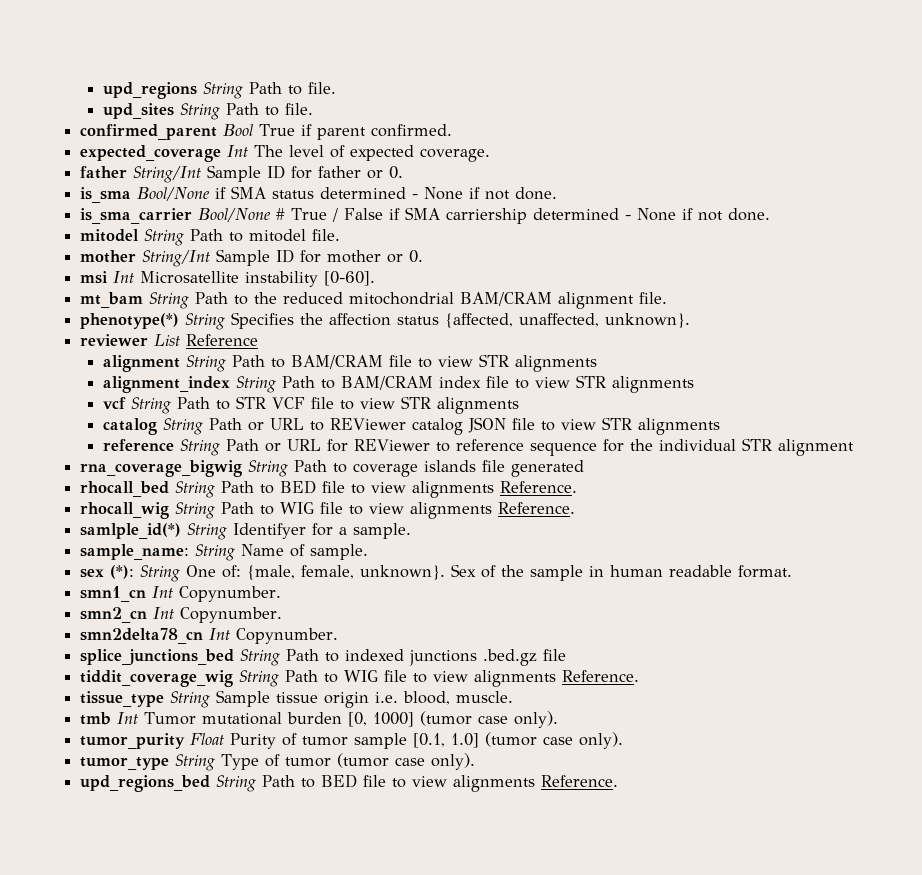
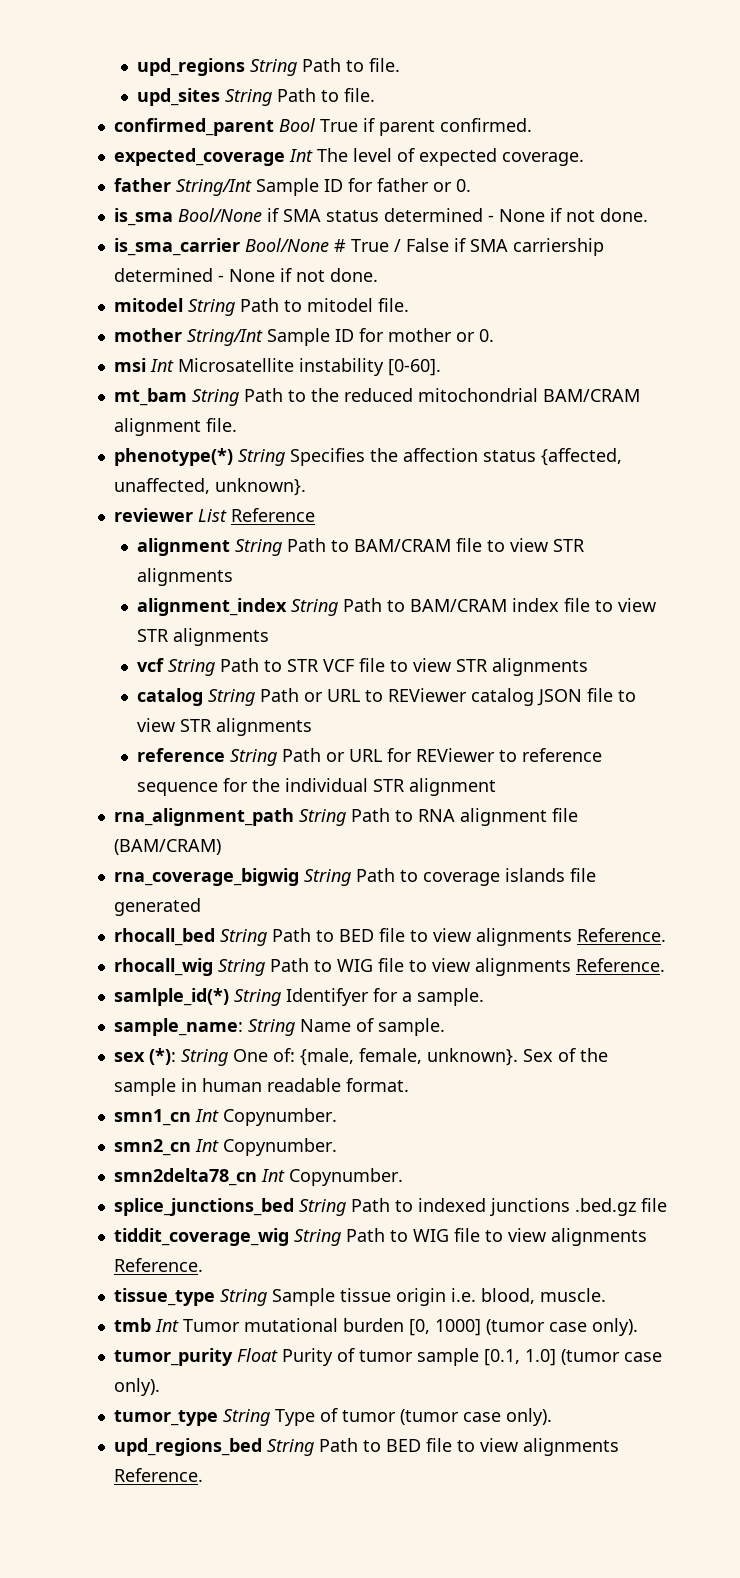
+ rna_alignment_path String Path to RNA alignment file (BAM/CRAM)

